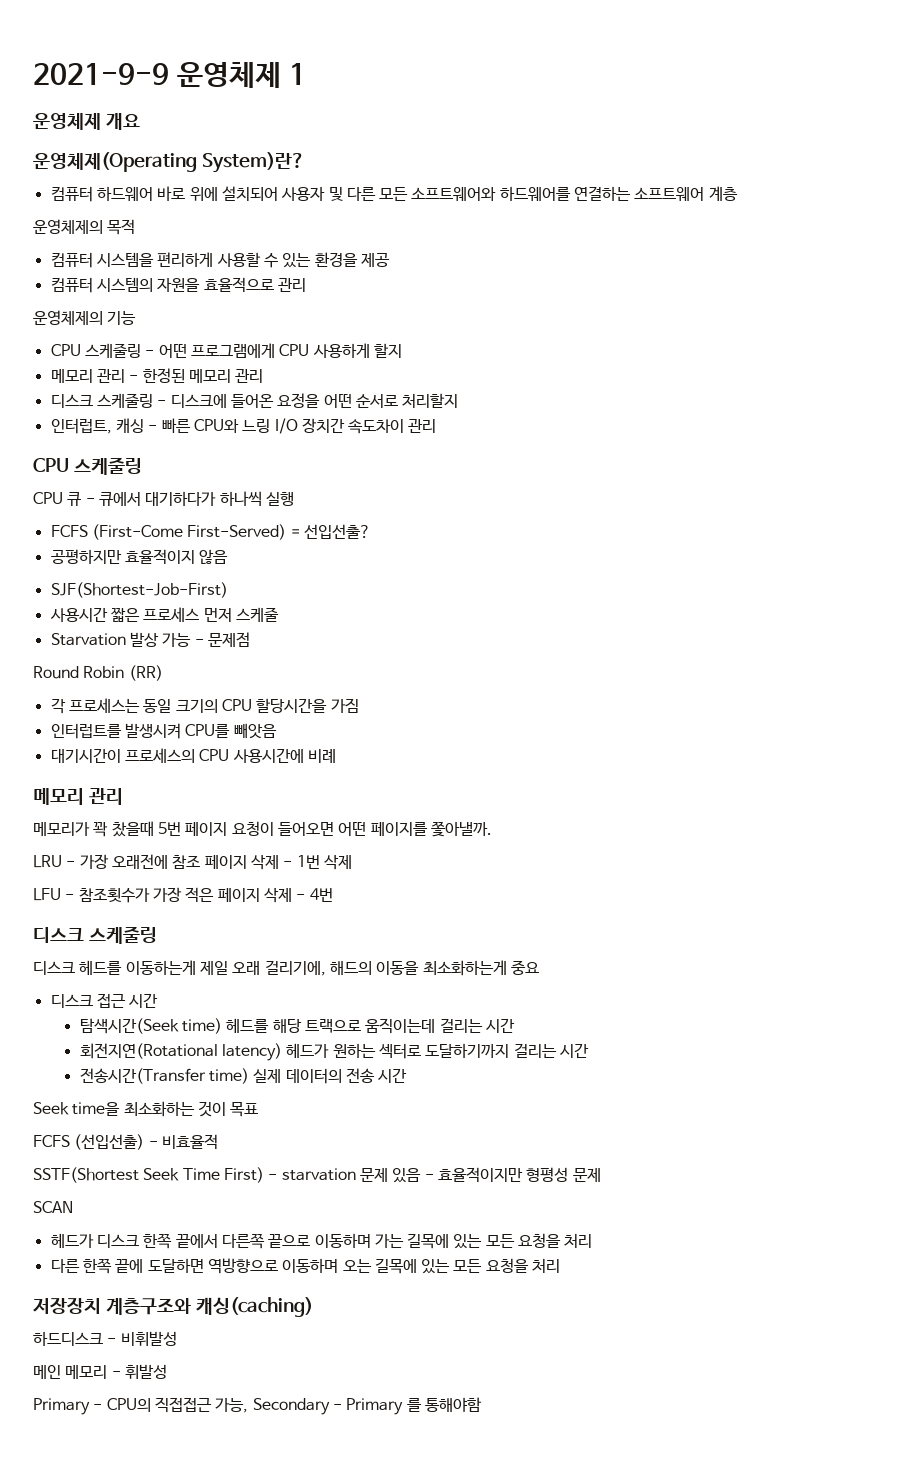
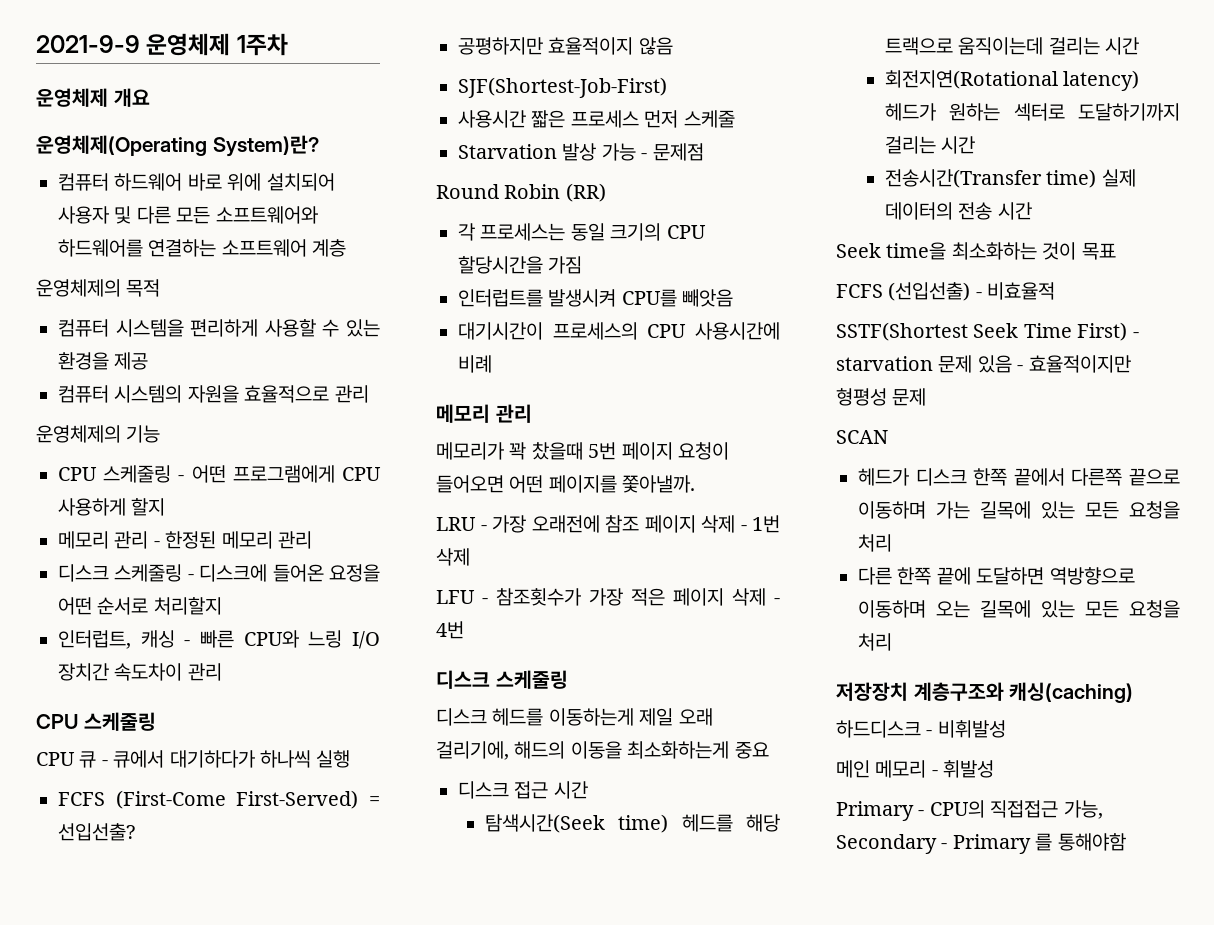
- 2021-9-9 운영체제 1
+ 2021-9-9 운영체제 1주차

